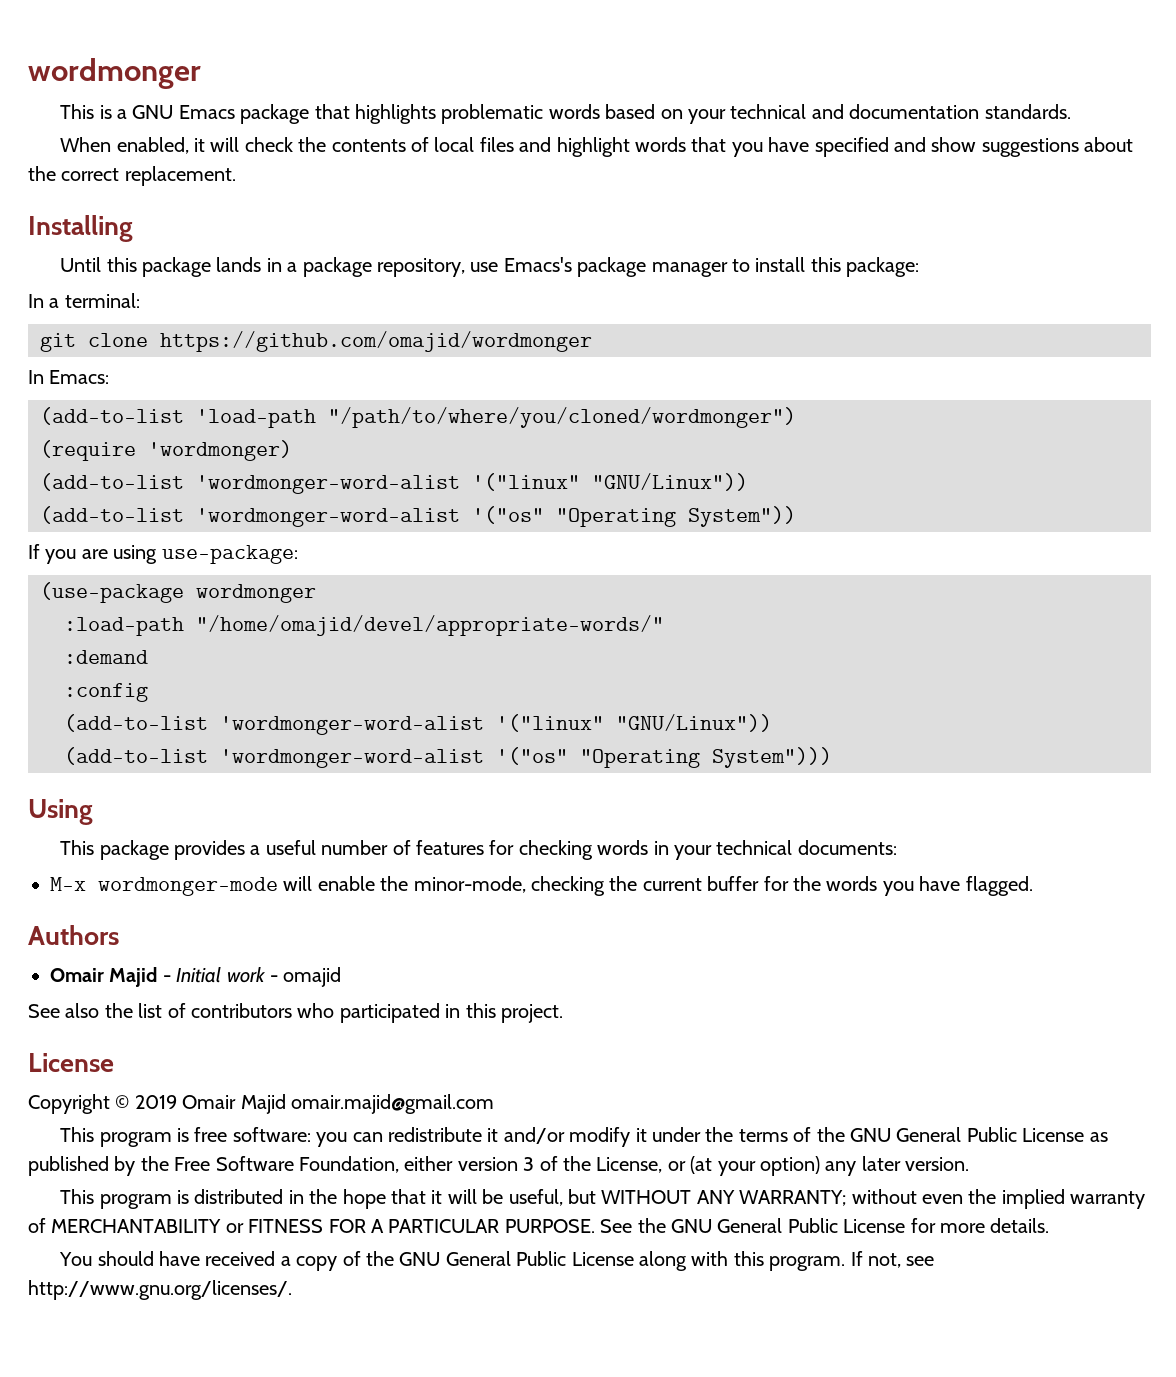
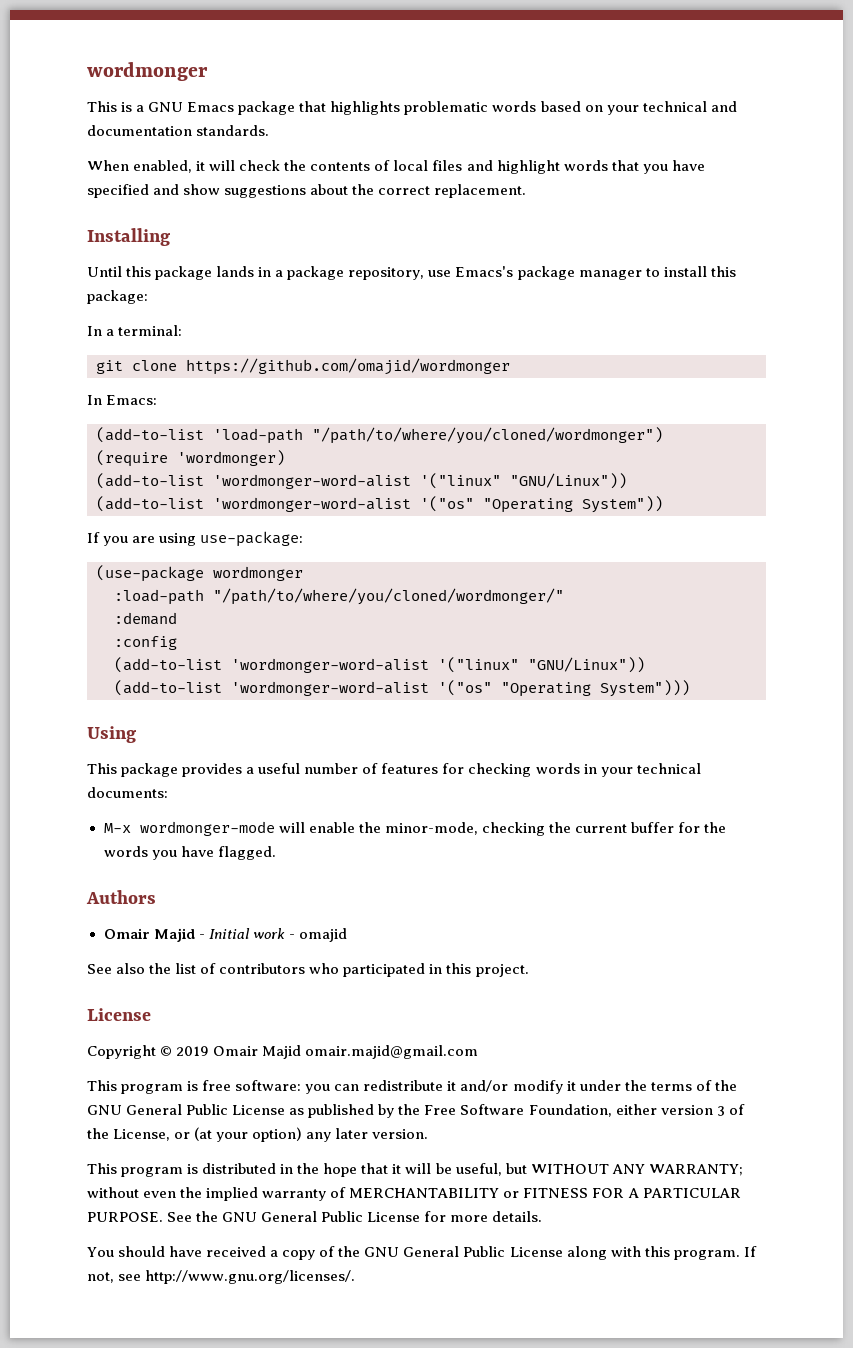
- :load-path "/home/omajid/devel/appropriate-words/"
+ :load-path "/path/to/where/you/cloned/wordmonger/"

